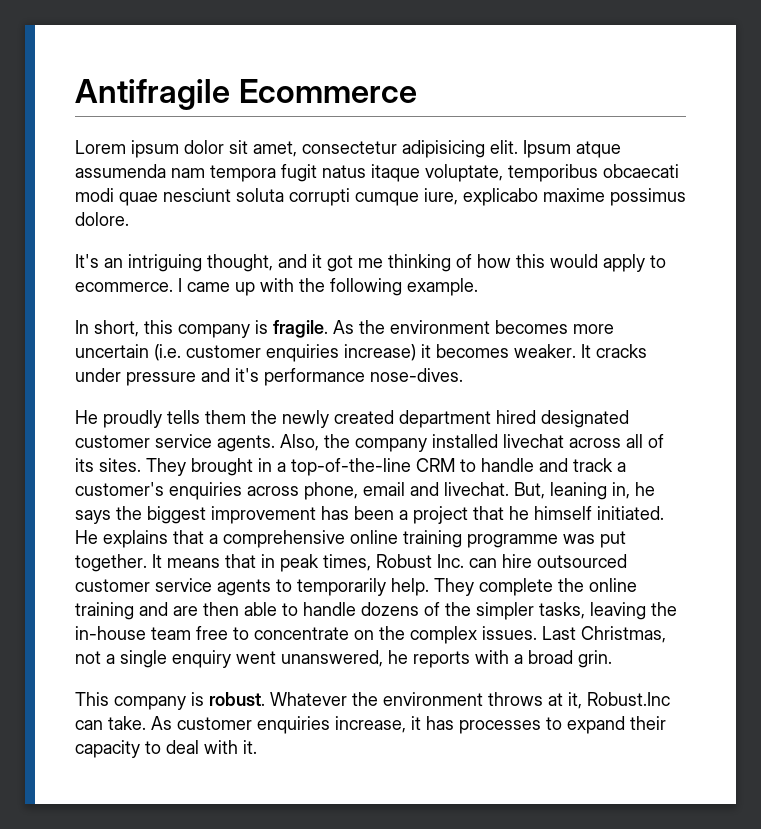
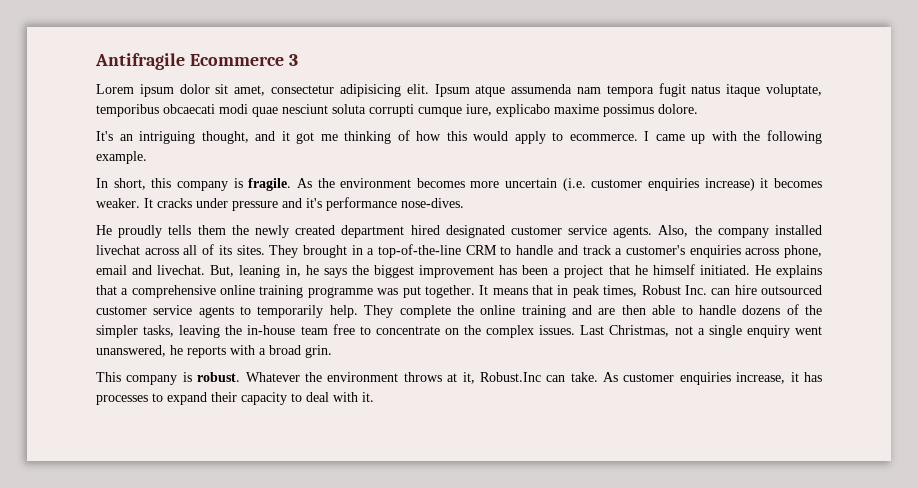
- Antifragile Ecommerce
+ Antifragile Ecommerce 3

